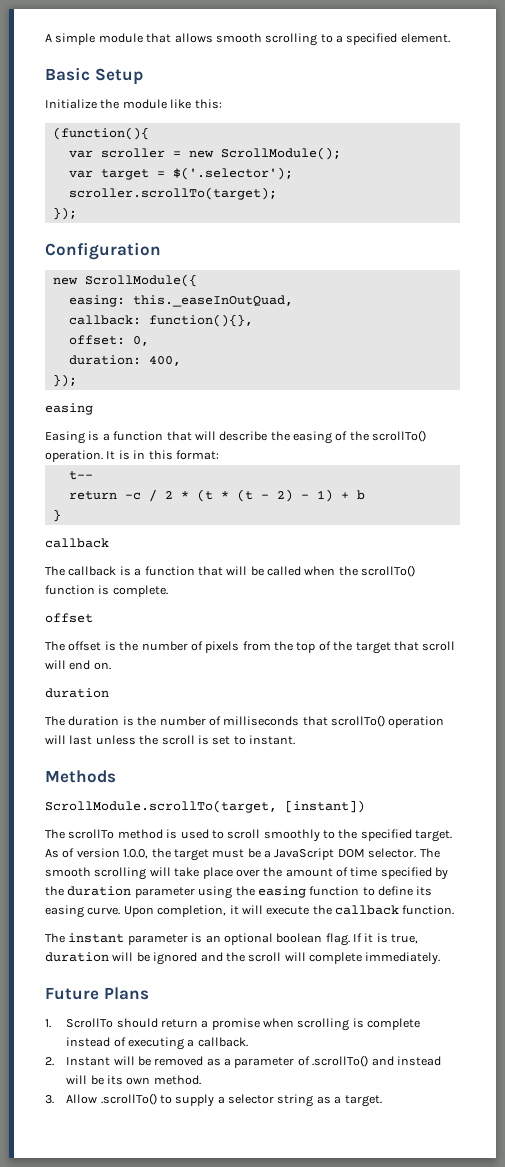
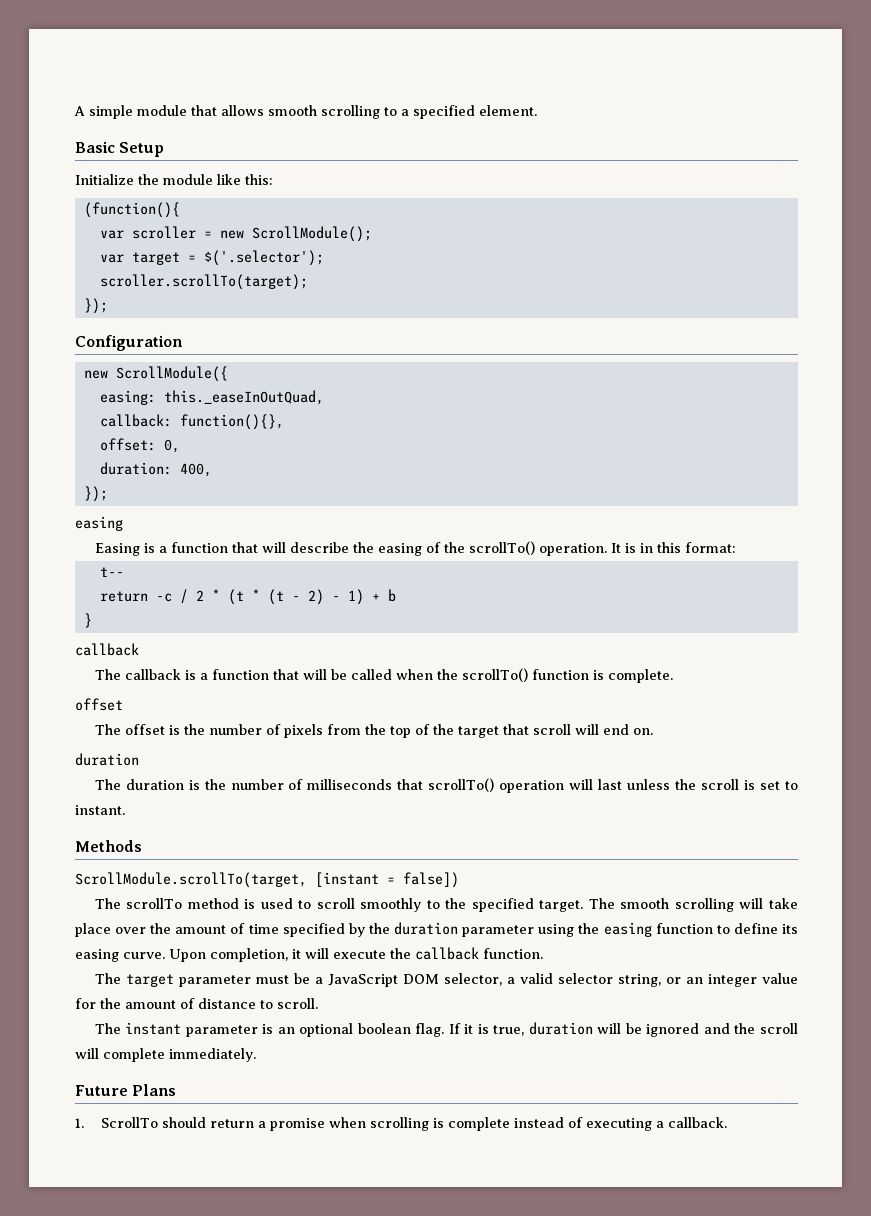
- ScrollModule.scrollTo(target, [instant])
+ ScrollModule.scrollTo(target, [instant = false])
- As of version 1.0.0, the target must be a JavaScript DOM selector.
+ The target parameter must be a JavaScript DOM selector, a valid selector string, or an integer value for the amount of distance to scroll.
- 2. Instant will be removed as a parameter of .scrollTo() and instead will be its own method.
- 3. Allow .scrollTo() to supply a selector string as a target.

